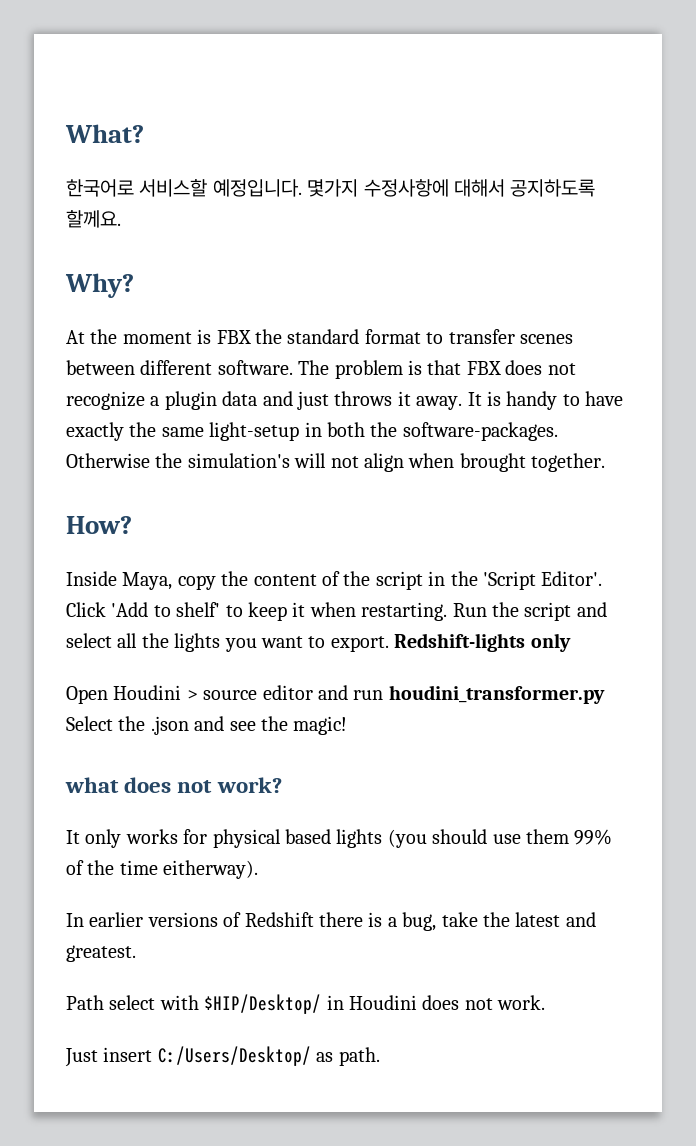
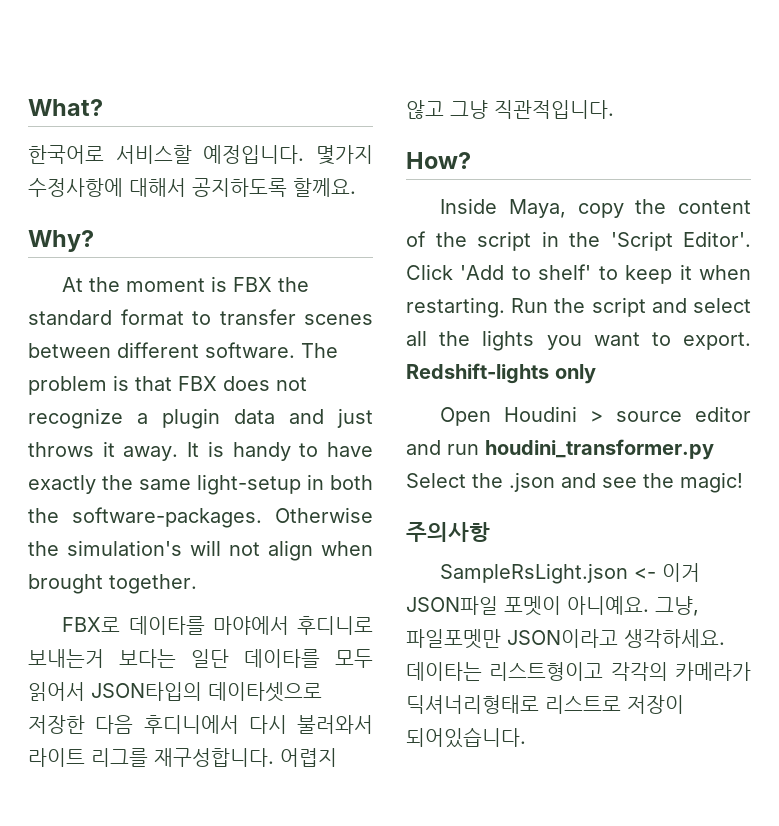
+ FBX로 데이타를 마야에서 후디니로 보내는거 보다는 일단 데이타를 모두 읽어서 JSON타입의 데이타셋으로 저장한 다음 후디니에서 다시 불러와서 라이트 리그를 재구성합니다. 어렵지 않고 그냥 직관적입니다.
- what does not work?
- It only works for physical based lights (you should use them 99% of the time eitherway).
- In earlier versions of Redshift there is a bug, take the latest and greatest.
- Path select with $HIP/Desktop/ in Houdini does not work.
- Just insert C:/Users/Desktop/ as path.
+ 주의사항
+ SampleRsLight.json <- 이거 JSON파일 포멧이 아니예요. 그냥, 파일포멧만 JSON이라고 생각하세요. 데이타는 리스트형이고 각각의 카메라가 딕셔너리형태로 리스트로 저장이 되어있습니다.

